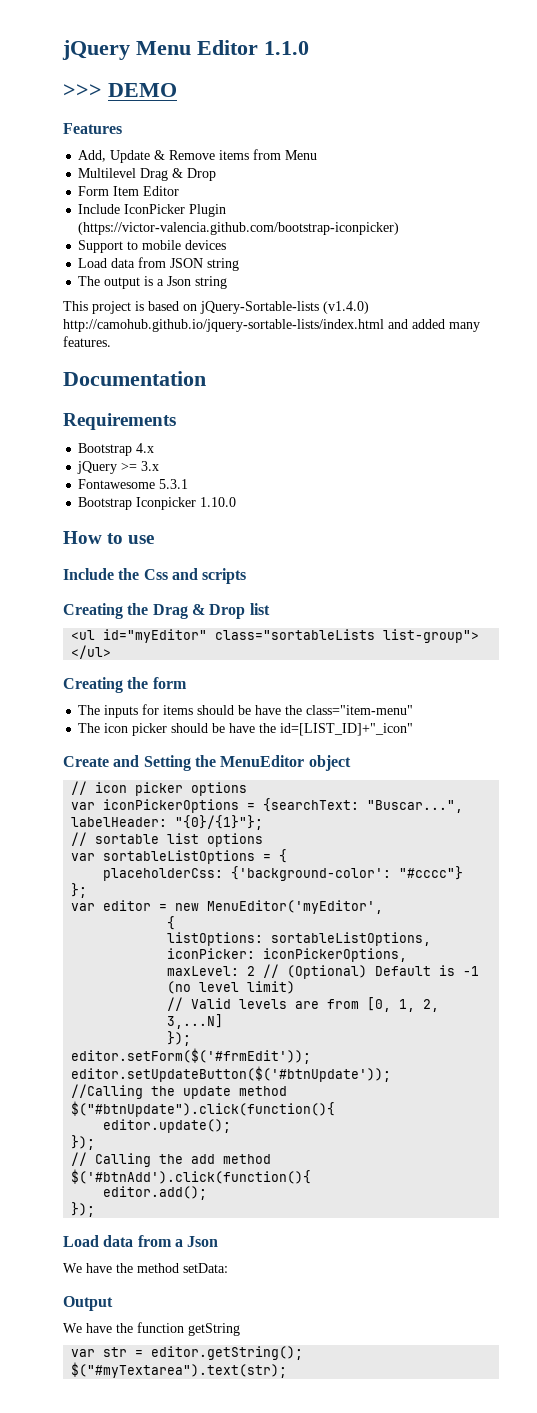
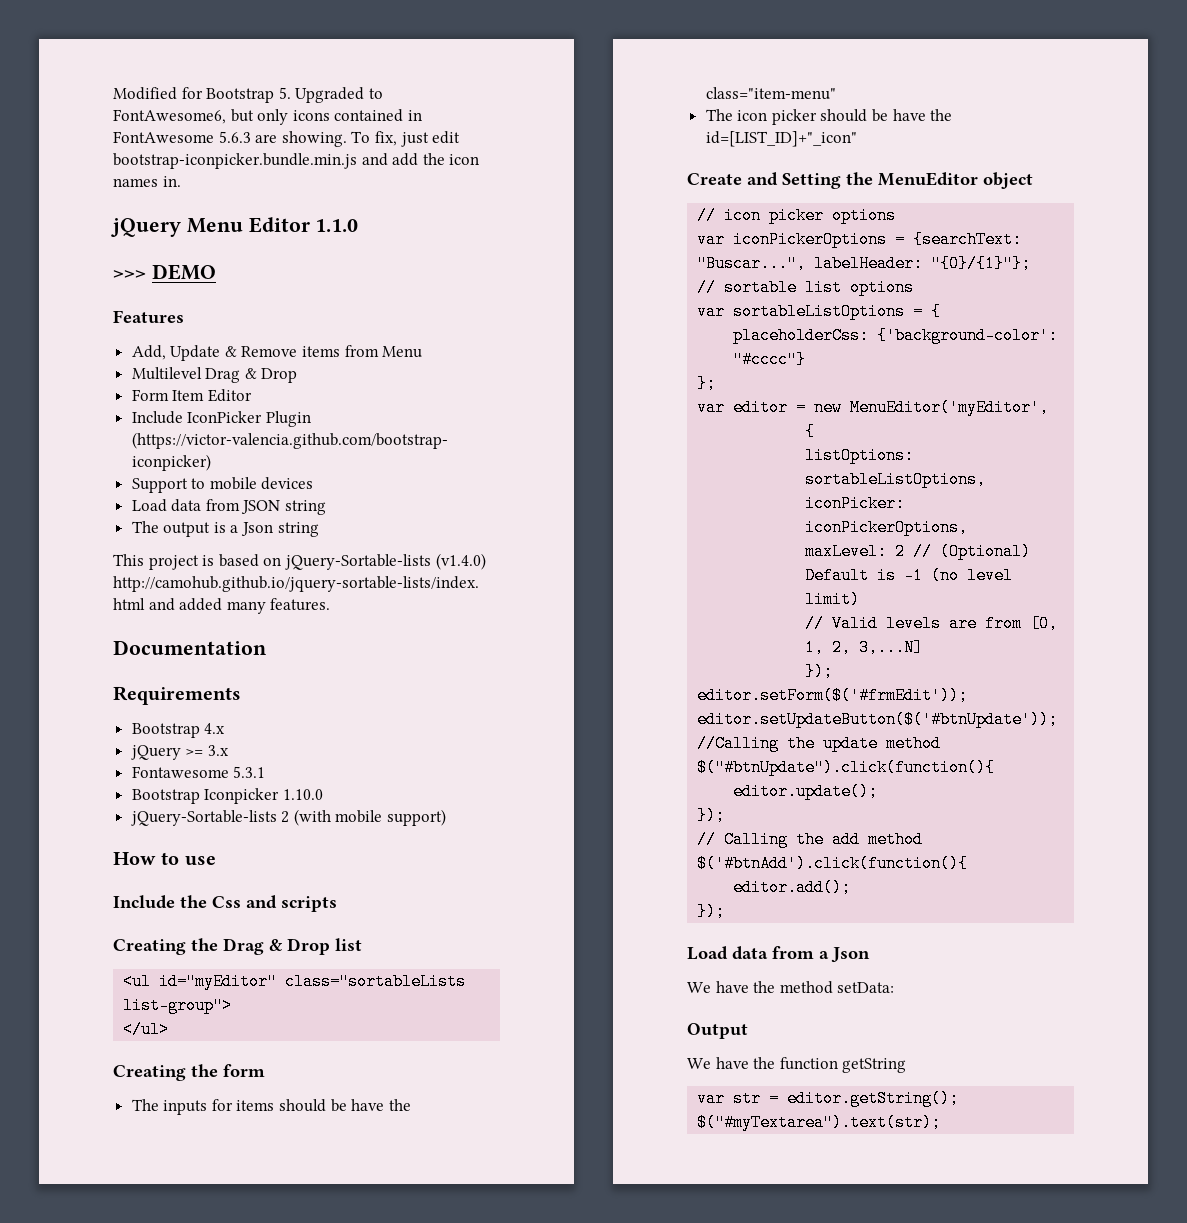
+ Modified for Bootstrap 5. Upgraded to FontAwesome6, but only icons contained in FontAwesome 5.6.3 are showing. To fix, just edit bootstrap-iconpicker.bundle.min.js and add the icon names in.
+ jQuery-Sortable-lists 2 (with mobile support)

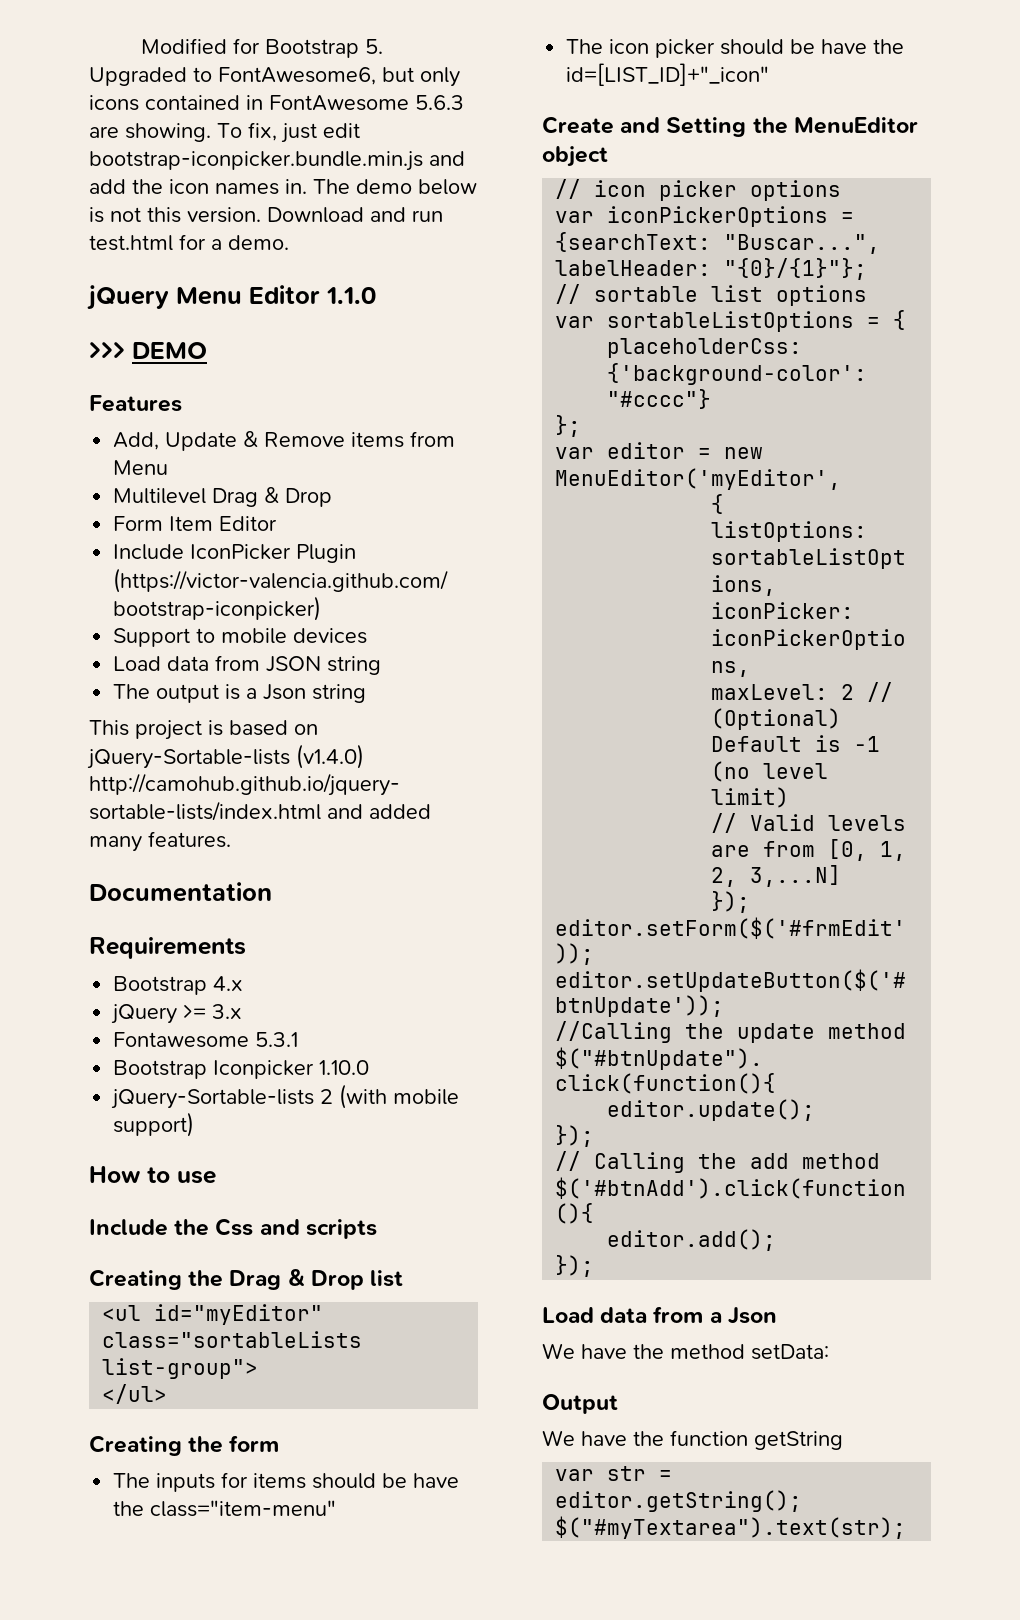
+ The demo below is not this version. Download and run test.html for a demo.

